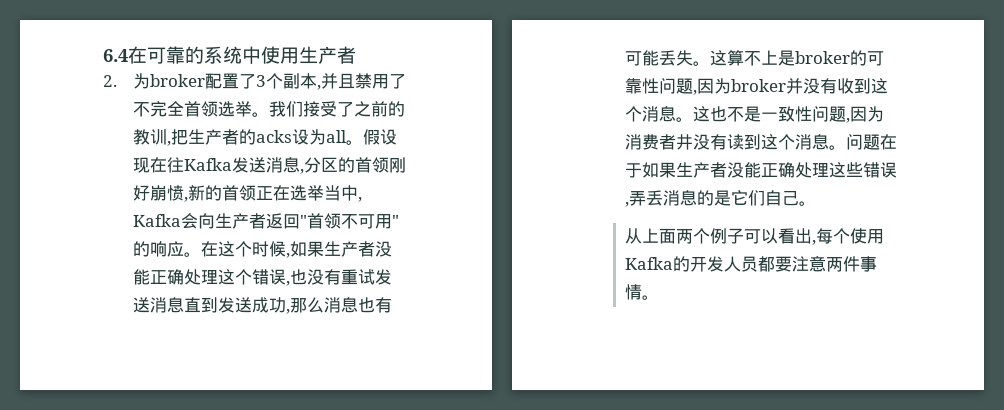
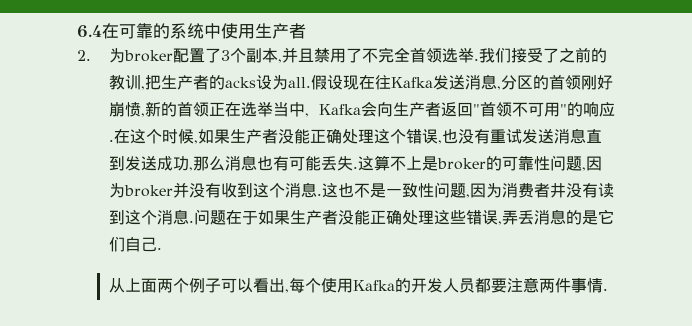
- 2.为broker配置了3个副本,并且禁用了不完全首领选举。
+ 2.为broker配置了3个副本,并且禁用了不完全首领选举.
- 我们接受了之前的教训,把生产者的acks设为all。
+ 我们接受了之前的教训,把生产者的acks设为all.
- 假设现在往Kafka发送消息,分区的首领刚好崩愤,新的首领正在选举当中, Kafka会向生产者返回"首领不可用"的响应。
+ 假设现在往Kafka发送消息,分区的首领刚好崩愤,新的首领正在选举当中, Kafka会向生产者返回"首领不可用"的响应.
- 在这个时候,如果生产者没能正确处理这个错误,也没有重试发送消息直到发送成功,那么消息也有可能丢失。
+ 在这个时候,如果生产者没能正确处理这个错误,也没有重试发送消息直到发送成功,那么消息也有可能丢失.
- 这算不上是broker的可靠性问题,因为broker并没有收到这个消息。
+ 这算不上是broker的可靠性问题,因为broker并没有收到这个消息.
- 这也不是一致性问题,因为消费者井没有读到这个消息。
+ 这也不是一致性问题,因为消费者井没有读到这个消息.
- 问题在于如果生产者没能正确处理这些错误,弄丢消息的是它们自己。
+ 问题在于如果生产者没能正确处理这些错误,弄丢消息的是它们自己.
- 从上面两个例子可以看出,每个使用Kafka的开发人员都要注意两件事情。
+ 从上面两个例子可以看出,每个使用Kafka的开发人员都要注意两件事情.

